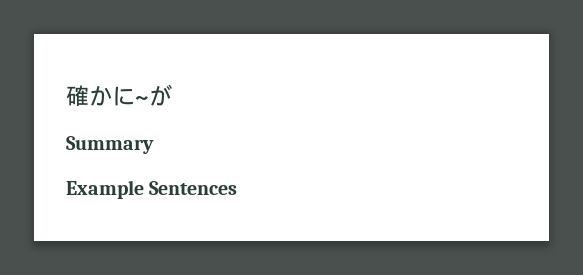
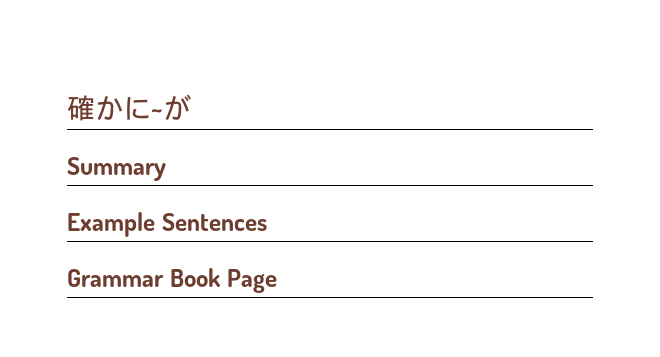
+ Grammar Book Page

